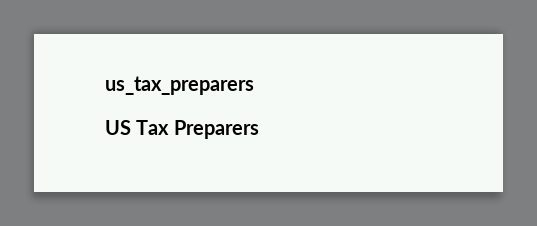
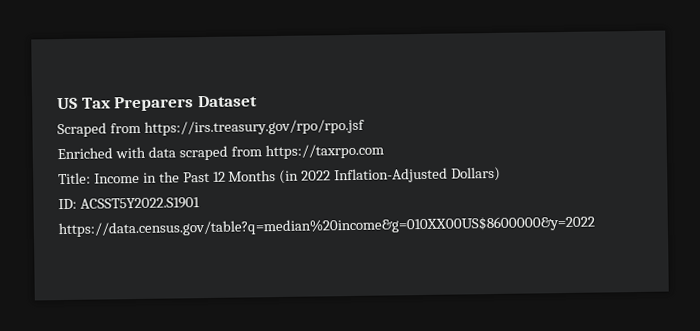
- us_tax_preparers
- US Tax Preparers
+ US Tax Preparers Dataset
+ Scraped from https://irs.treasury.gov/rpo/rpo.jsf
+ Enriched with data scraped from https://taxrpo.com
+ Title: Income in the Past 12 Months (in 2022 Inflation-Adjusted Dollars)
+ ID: ACSST5Y2022.S1901
+ https://data.census.gov/table?q=median%20income&g=010XX00US$8600000&y=2022

